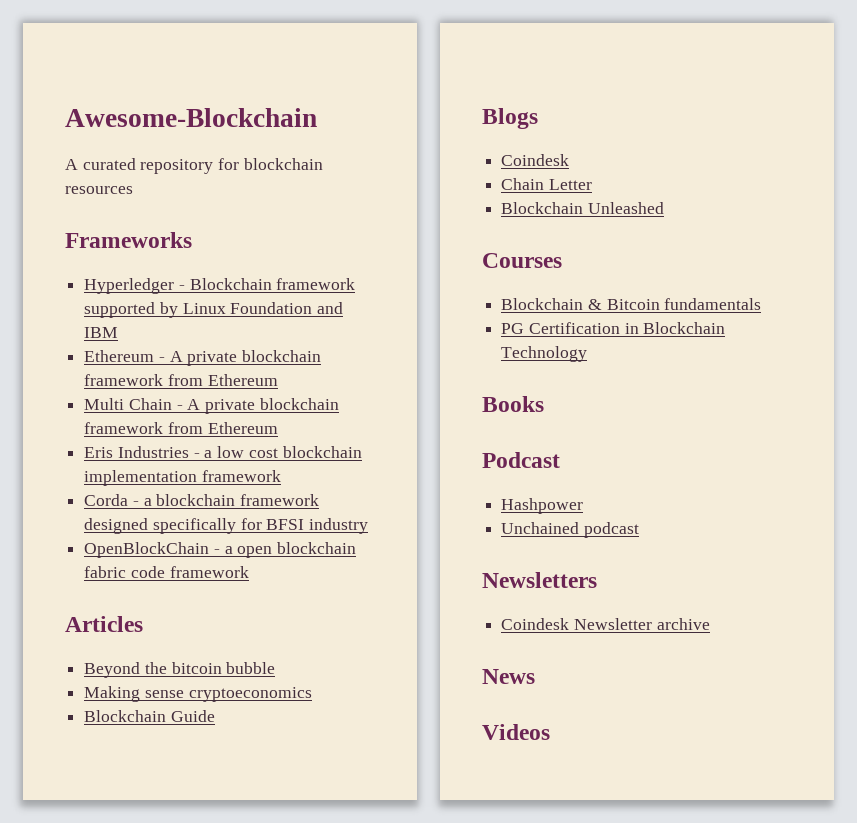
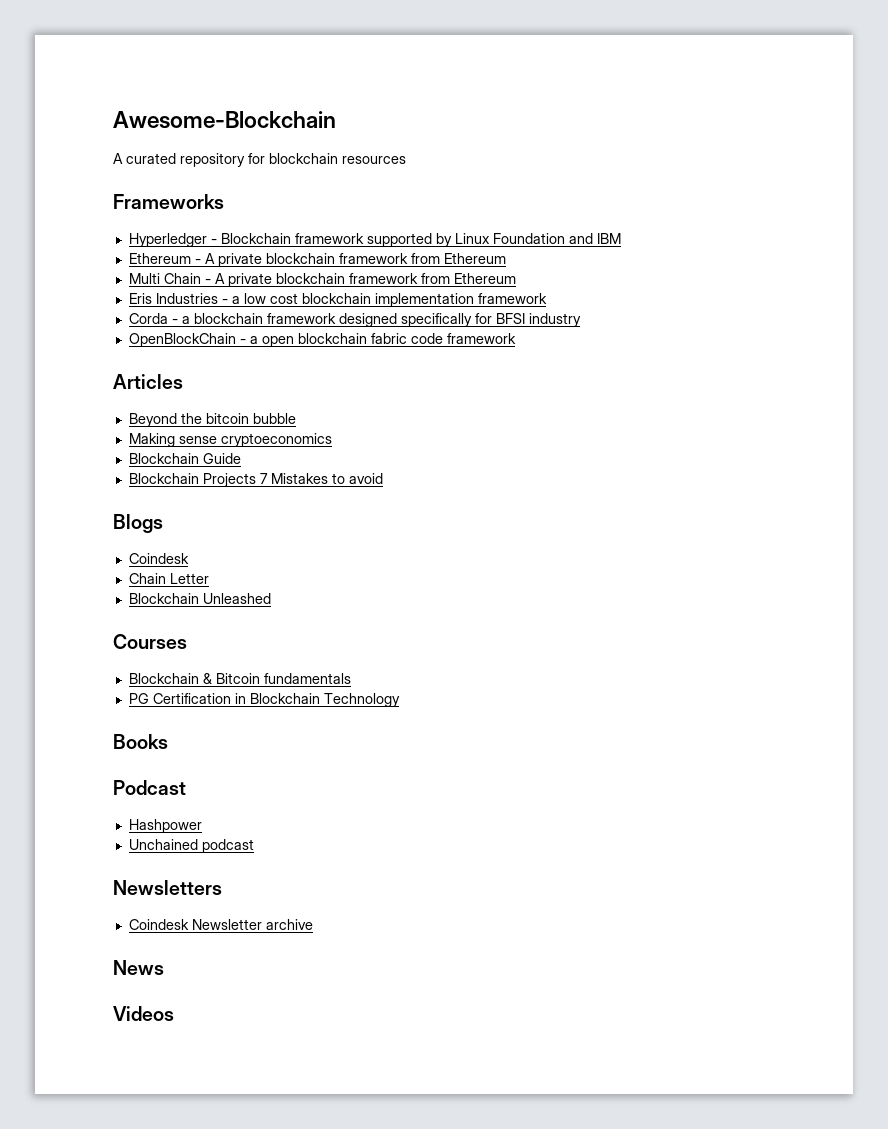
+ Blockchain Projects 7 Mistakes to avoid

